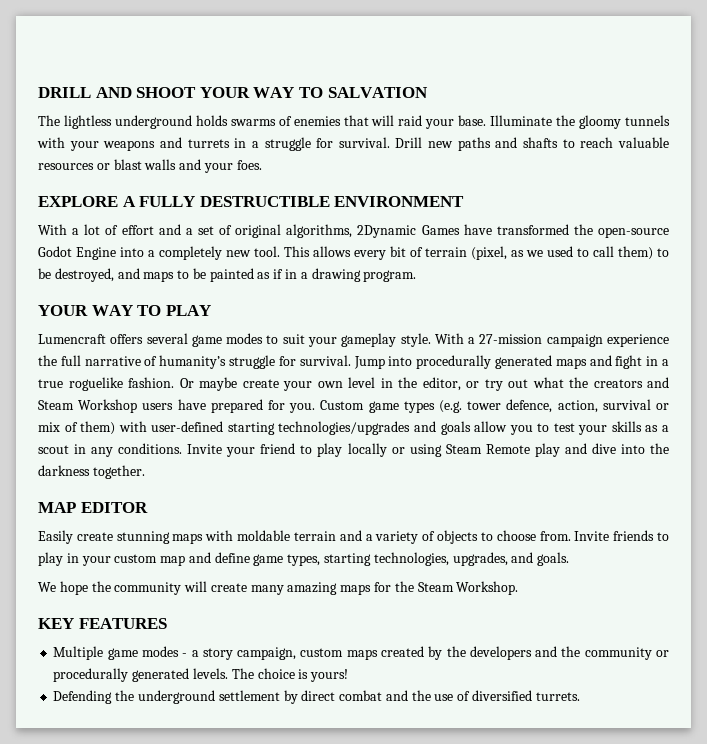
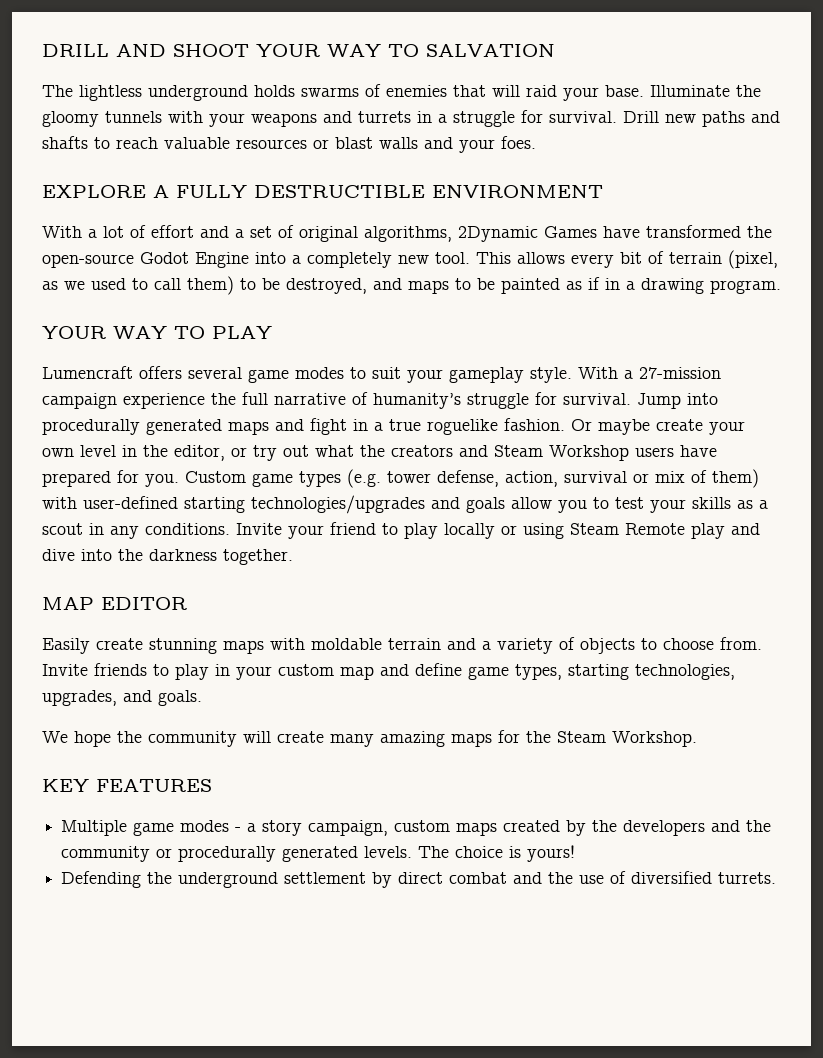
- Custom game types (e.g. tower defence, action, survival or mix of them) with user-defined starting technologies/upgrades and goals allow you to test your skills as a scout in any conditions.
+ Custom game types (e.g. tower defense, action, survival or mix of them) with user-defined starting technologies/upgrades and goals allow you to test your skills as a scout in any conditions.

